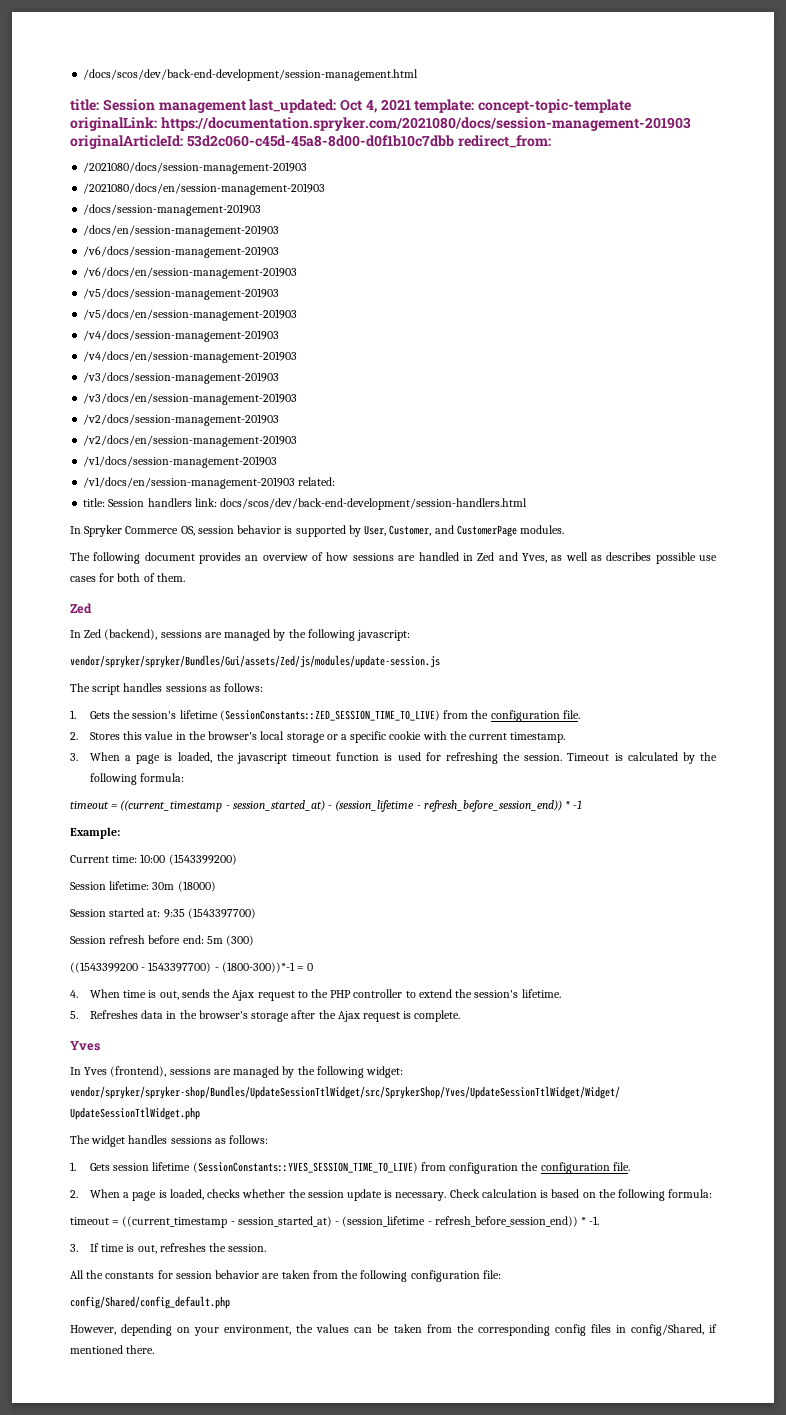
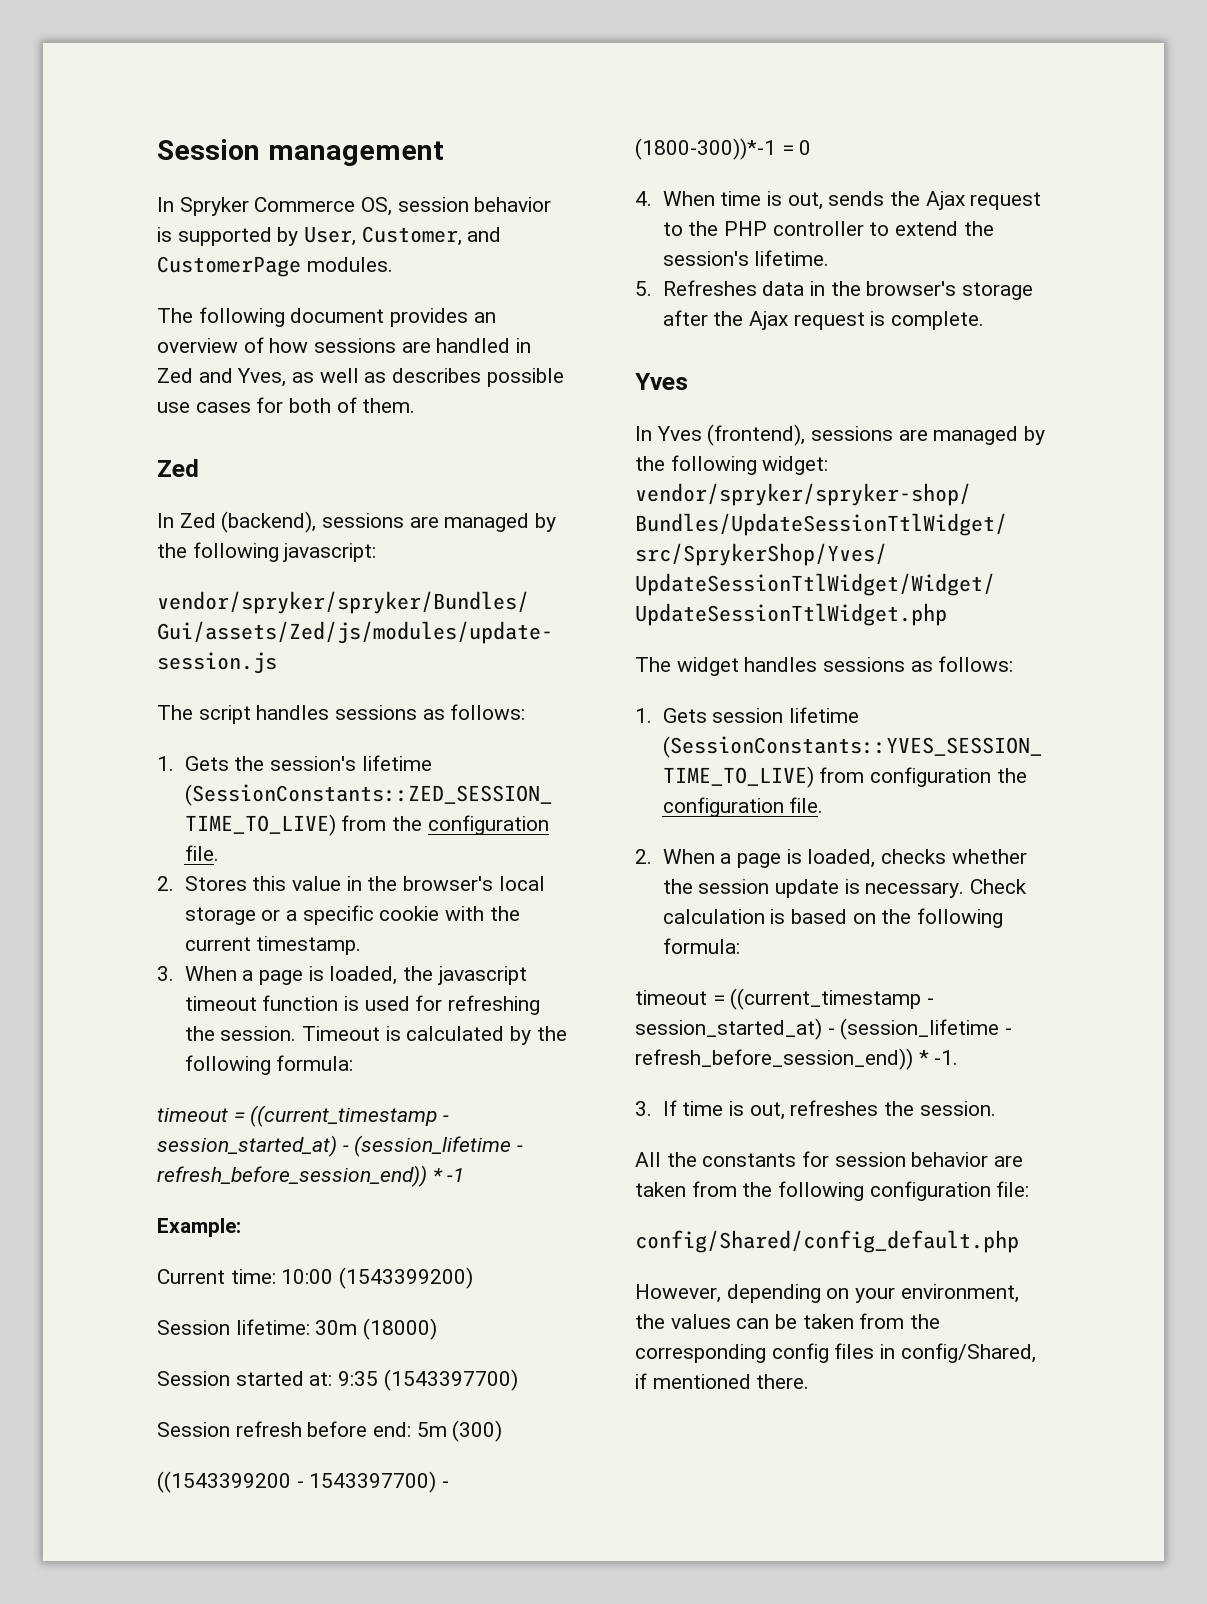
- /docs/scos/dev/back-end-development/session-management.html
- title: Session management last_updated: Oct 4, 2021 template: concept-topic-template originalLink: https://documentation.spryker.com/2021080/docs/session-management-201903 originalArticleId: 53d2c060-c45d-45a8-8d00-d0f1b10c7dbb redirect_from:
- /2021080/docs/session-management-201903
- /2021080/docs/en/session-management-201903
- /docs/session-management-201903
- /docs/en/session-management-201903
- /v6/docs/session-management-201903
- /v6/docs/en/session-management-201903
- /v5/docs/session-management-201903
- /v5/docs/en/session-management-201903
- /v4/docs/session-management-201903
- /v4/docs/en/session-management-201903
- /v3/docs/session-management-201903
- /v3/docs/en/session-management-201903
- /v2/docs/session-management-201903
- /v2/docs/en/session-management-201903
- /v1/docs/session-management-201903
- /v1/docs/en/session-management-201903 related:
- title: Session handlers link: docs/scos/dev/back-end-development/session-handlers.html
+ Session management

